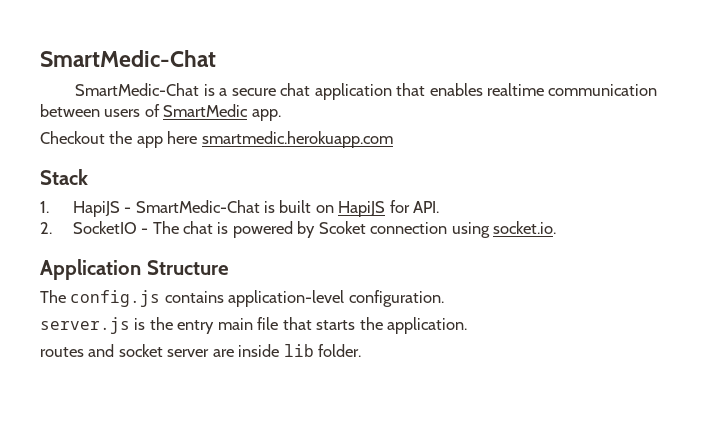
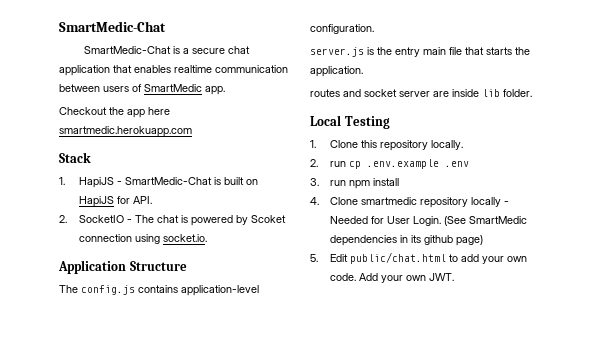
+ Local Testing
+ 1. Clone this repository locally.
+ 2. run cp .env.example .env
+ 3. run npm install
+ 4. Clone smartmedic repository locally - Needed for User Login. (See SmartMedic dependencies in its github page)
+ 5. Edit public/chat.html to add your own code. Add your own JWT.

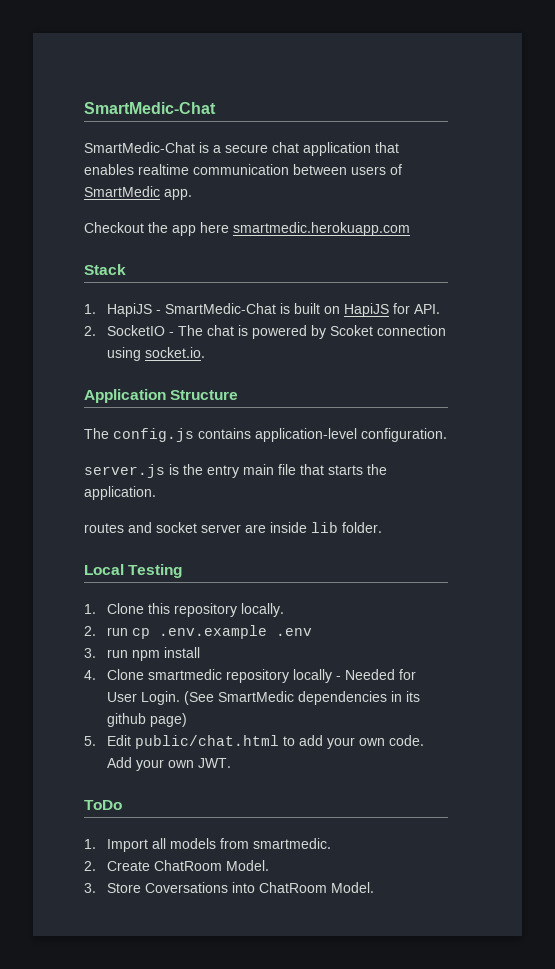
+ ToDo
+ 1. Import all models from smartmedic.
+ 2. Create ChatRoom Model.
+ 3. Store Coversations into ChatRoom Model.

